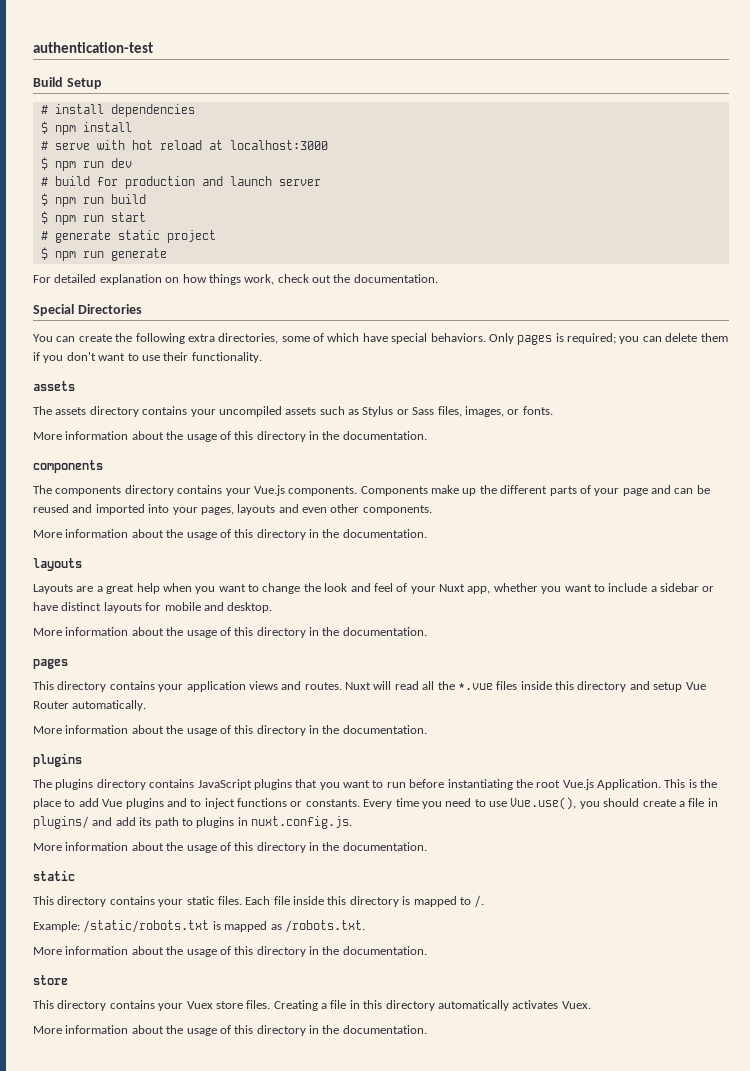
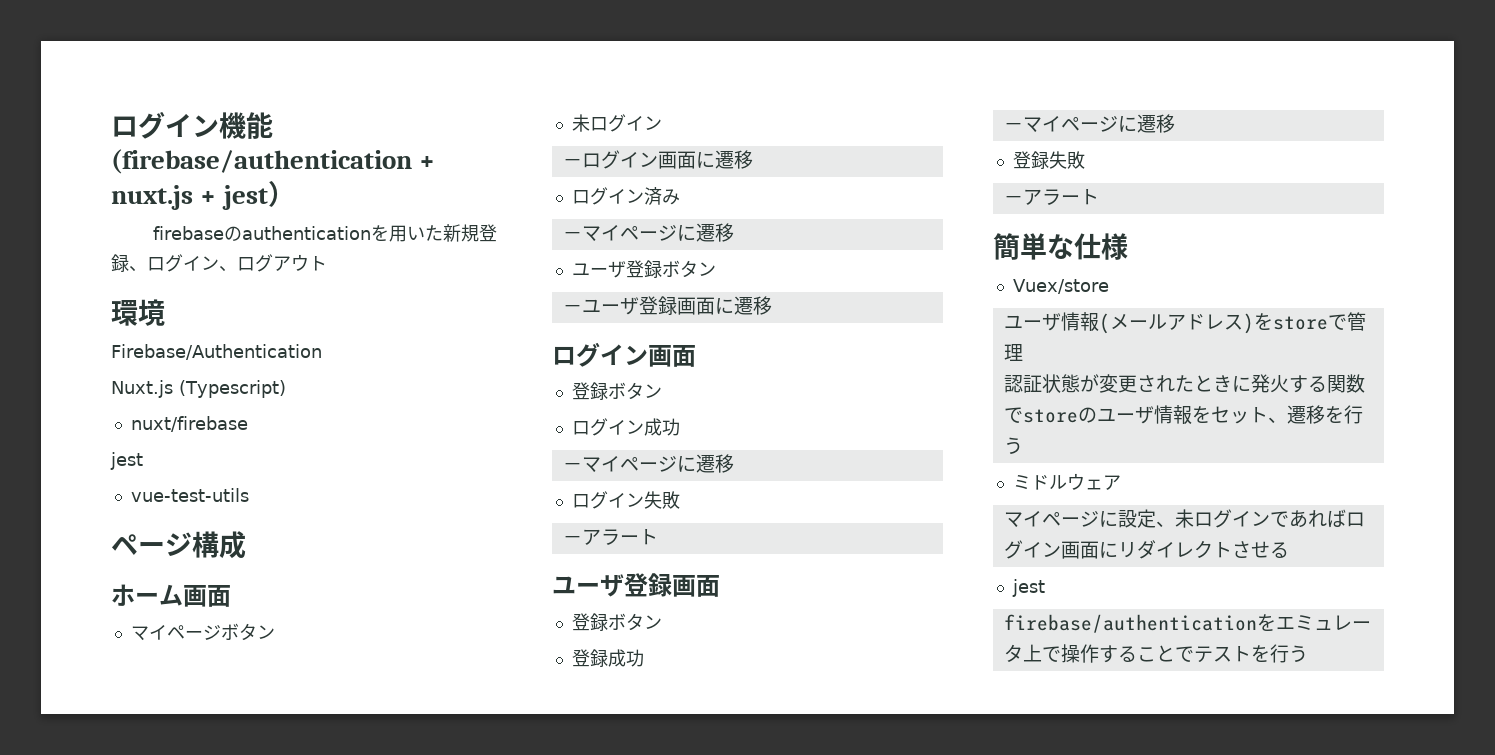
- authentication-test
- Build Setup
- # install dependencies
- $ npm install
- # serve with hot reload at localhost:3000
- $ npm run dev
- # build for production and launch server
- $ npm run build
- $ npm run start
- # generate static project
- $ npm run generate
- For detailed explanation on how things work, check out the documentation.
- Special Directories
- You can create the following extra directories, some of which have special behaviors. Only pages is required; you can delete them if you don't want to use their functionality.
- assets
- The assets directory contains your uncompiled assets such as Stylus or Sass files, images, or fonts.
- More information about the usage of this directory in the documentation.
- components
- The components directory contains your Vue.js components. Components make up the different parts of your page and can be reused and imported into your pages, layouts and even other components.
- More information about the usage of this directory in the documentation.
- layouts
- Layouts are a great help when you want to change the look and feel of your Nuxt app, whether you want to include a sidebar or have distinct layouts for mobile and desktop.
- More information about the usage of this directory in the documentation.
- pages
- This directory contains your application views and routes. Nuxt will read all the *.vue files inside this directory and setup Vue Router automatically.
- More information about the usage of this directory in the documentation.
- plugins
- The plugins directory contains JavaScript plugins that you want to run before instantiating the root Vue.js Application. This is the place to add Vue plugins and to inject functions or constants. Every time you need to use Vue.use(), you should create a file in plugins/ and add its path to plugins in nuxt.config.js.
- More information about the usage of this directory in the documentation.
- static
- This directory contains your static files. Each file inside this directory is mapped to /.
- Example: /static/robots.txt is mapped as /robots.txt.
- More information about the usage of this directory in the documentation.
- store
- This directory contains your Vuex store files. Creating a file in this directory automatically activates Vuex.
- More information about the usage of this directory in the documentation.
+ ログイン機能(firebase/authentication + nuxt.js + jest）
+ firebaseのauthenticationを用いた新規登録、ログイン、ログアウト
+ 環境
+ Firebase/Authentication
+ Nuxt.js (Typescript)
+ nuxt/firebase
+ jest
+ vue-test-utils
+ ページ構成
+ ホーム画面
+ マイページボタン
+ 未ログイン
+ －ログイン画面に遷移
+ ログイン済み
+ －マイページに遷移
+ ユーザ登録ボタン
+ －ユーザ登録画面に遷移
+ ログイン画面
+ 登録ボタン
+ ログイン成功
+ －マイページに遷移
+ ログイン失敗
+ －アラート
+ ユーザ登録画面
+ 登録ボタン
+ 登録成功
+ －マイページに遷移
+ 登録失敗
+ －アラート
+ 簡単な仕様
+ Vuex/store
+ ユーザ情報(メールアドレス)をstoreで管理
+ 認証状態が変更されたときに発火する関数でstoreのユーザ情報をセット、遷移を行う
+ ミドルウェア
+ マイページに設定、未ログインであればログイン画面にリダイレクトさせる
+ jest
+ firebase/authenticationをエミュレータ上で操作することでテストを行う

